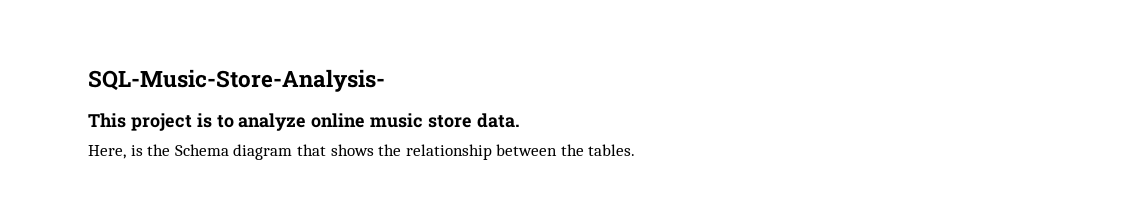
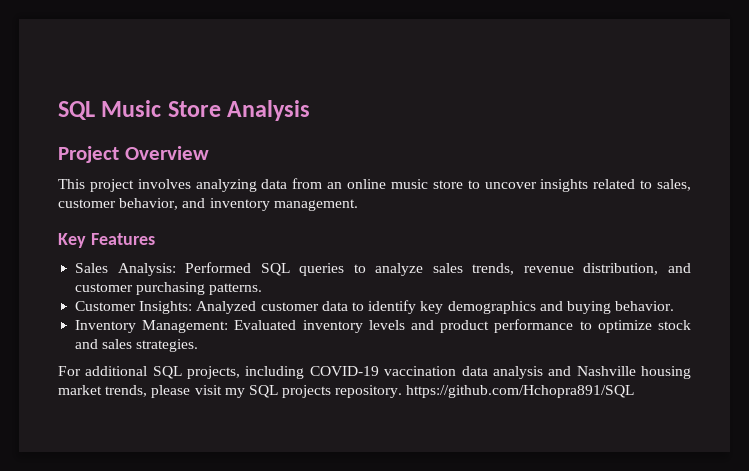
- SQL-Music-Store-Analysis-
- This project is to analyze online music store data.
- Here, is the Schema diagram that shows the relationship between the tables.
+ SQL Music Store Analysis
+ Project Overview
+ This project involves analyzing data from an online music store to uncover insights related to sales, customer behavior, and inventory management.
+ Key Features
+ Sales Analysis: Performed SQL queries to analyze sales trends, revenue distribution, and customer purchasing patterns.
+ Customer Insights: Analyzed customer data to identify key demographics and buying behavior.
+ Inventory Management: Evaluated inventory levels and product performance to optimize stock and sales strategies.
+ For additional SQL projects, including COVID-19 vaccination data analysis and Nashville housing market trends, please visit my SQL projects repository. https://github.com/Hchopra891/SQL

